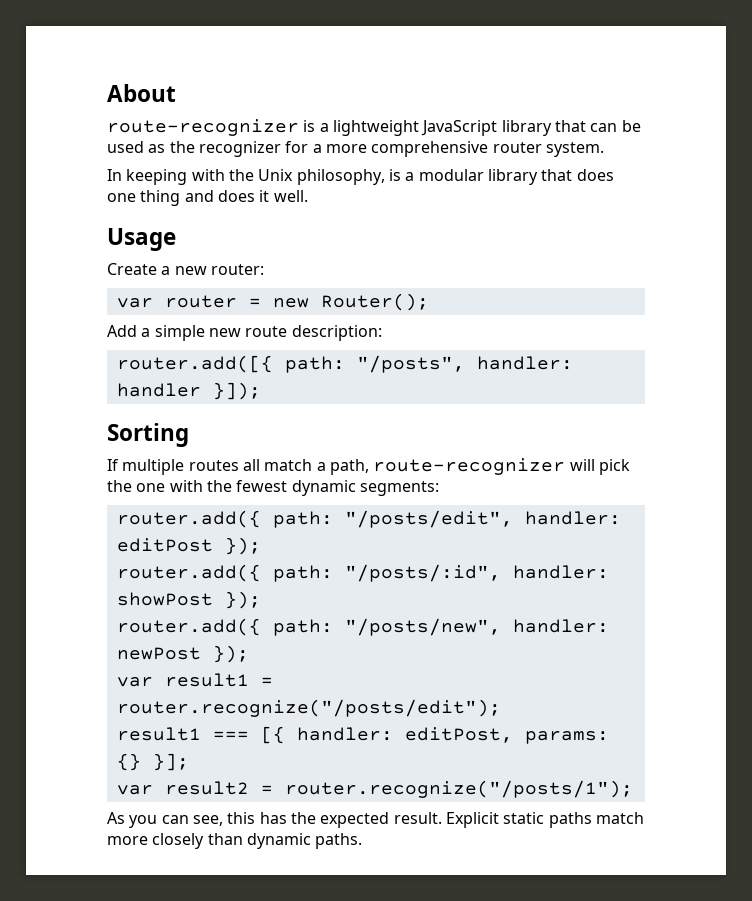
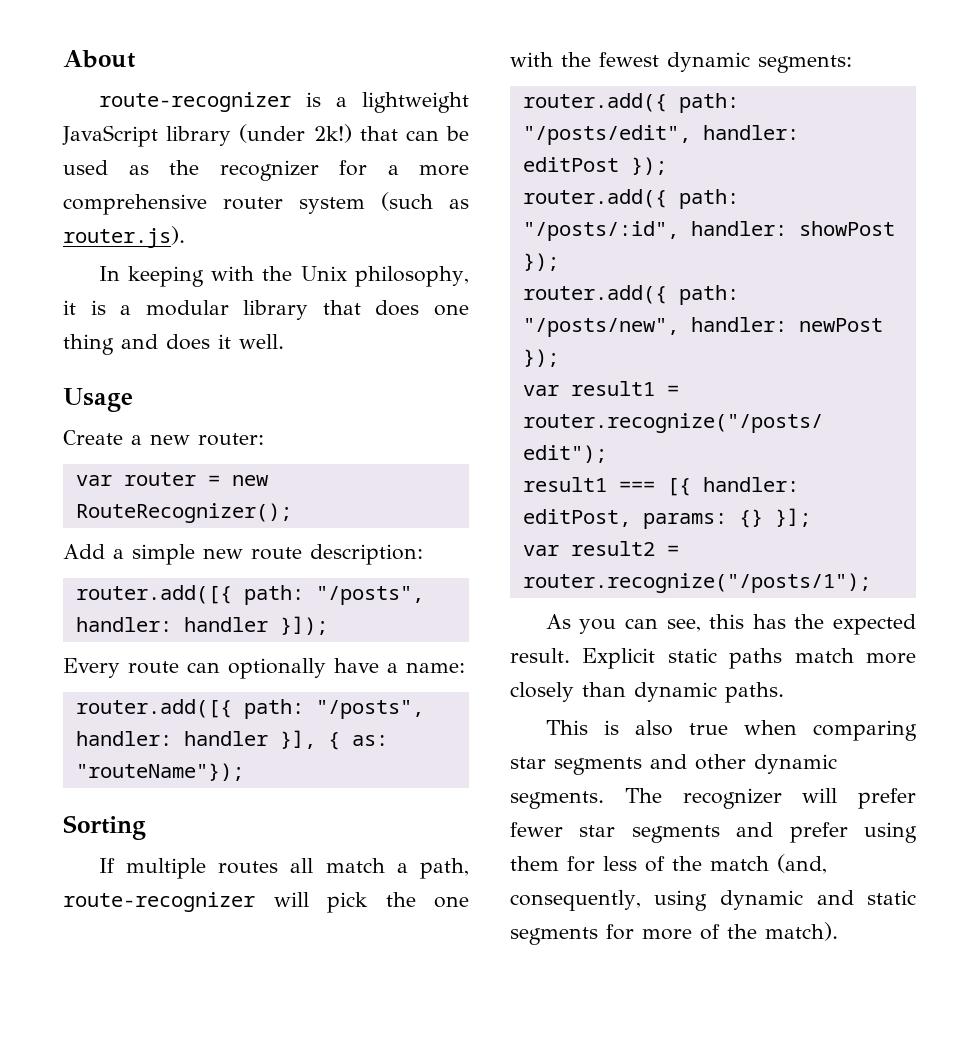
- route-recognizer is a lightweight JavaScript library that can be used as the recognizer for a more comprehensive router system.
+ route-recognizer is a lightweight JavaScript library (under 2k!) that can be used as the recognizer for a more comprehensive router system (such as router.js).
- In keeping with the Unix philosophy, is a modular library that does one thing and does it well.
+ In keeping with the Unix philosophy, it is a modular library that does one thing and does it well.
- var router = new Router();
+ var router = new RouteRecognizer();
+ Every route can optionally have a name:
+ router.add([{ path: "/posts", handler: handler }], { as: "routeName"});
+ This is also true when comparing star segments and other dynamic segments. The recognizer will prefer fewer star segments and prefer using them for less of the match (and, consequently, using dynamic and static segments for more of the match).

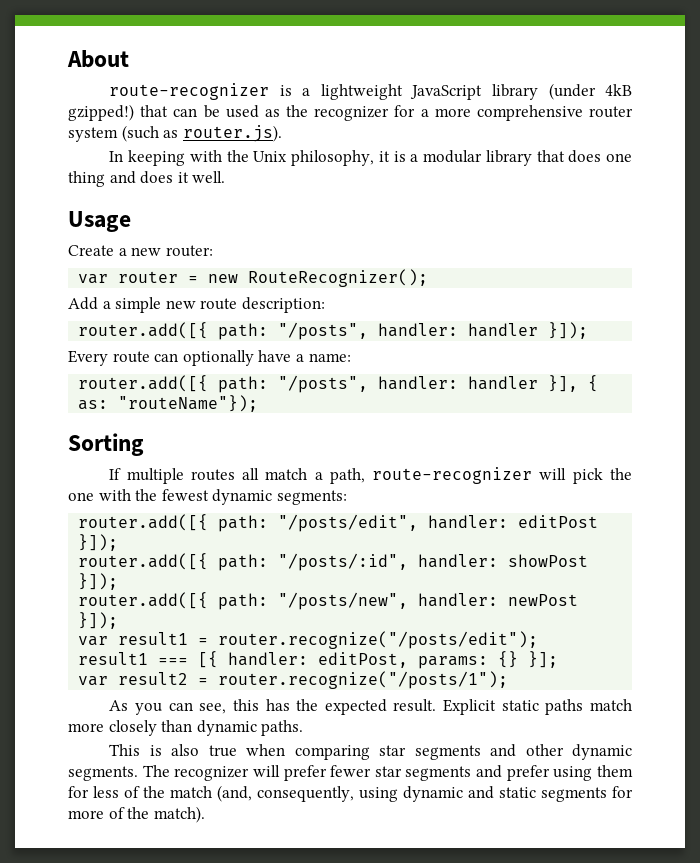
- route-recognizer is a lightweight JavaScript library (under 2k!) that can be used as the recognizer for a more comprehensive router system (such as router.js).
+ route-recognizer is a lightweight JavaScript library (under 4kB gzipped!) that can be used as the recognizer for a more comprehensive router system (such as router.js).
- router.add({ path: "/posts/edit", handler: editPost });
- router.add({ path: "/posts/:id", handler: showPost });
- router.add({ path: "/posts/new", handler: newPost });
+ router.add([{ path: "/posts/edit", handler: editPost }]);
+ router.add([{ path: "/posts/:id", handler: showPost }]);
+ router.add([{ path: "/posts/new", handler: newPost }]);

